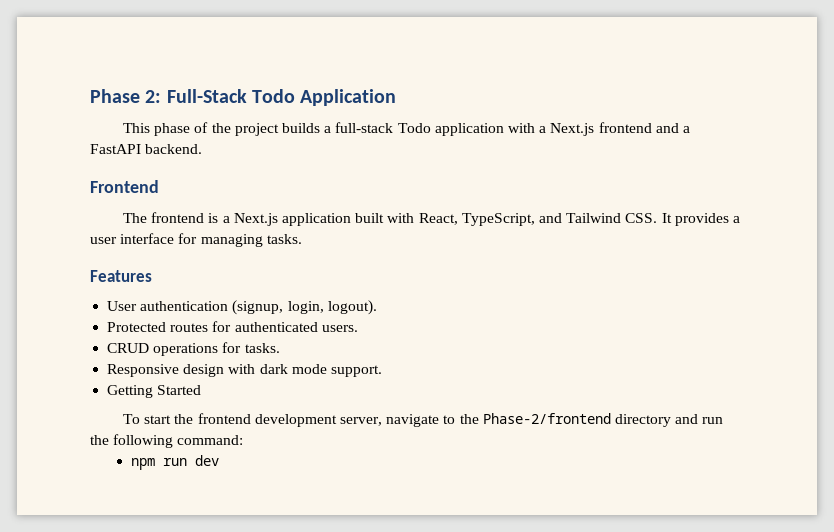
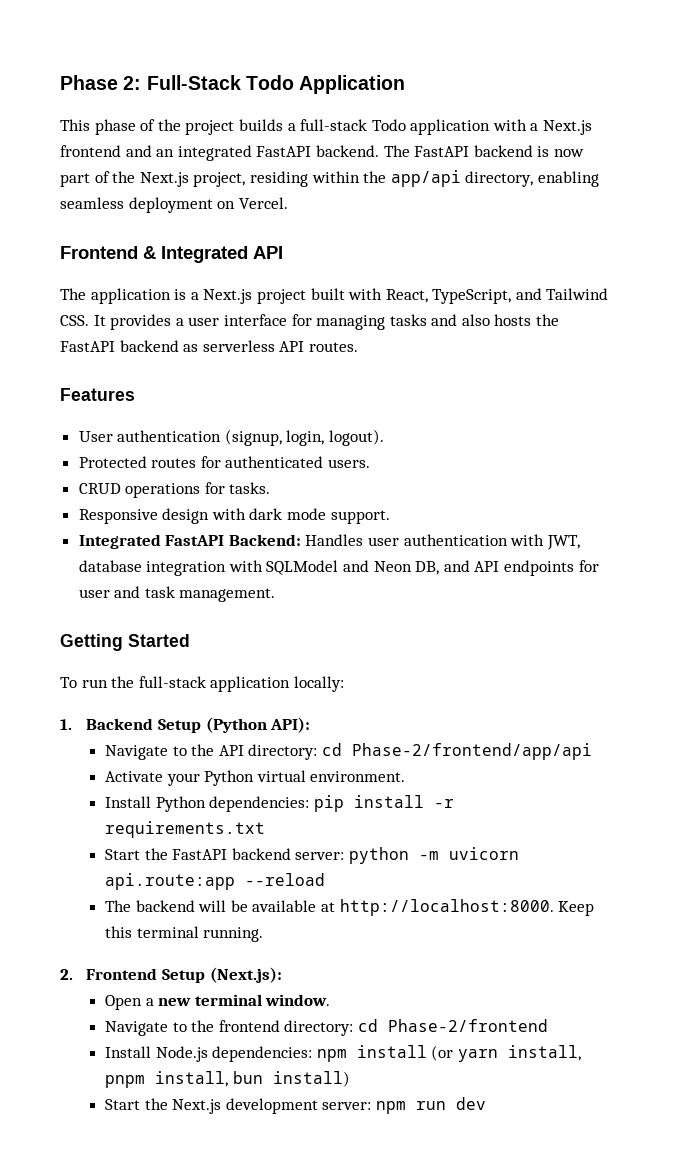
- This phase of the project builds a full-stack Todo application with a Next.js frontend and a FastAPI backend.
- Frontend
- The frontend is a Next.js application built with React, TypeScript, and Tailwind CSS. It provides a user interface for managing tasks.
+ This phase of the project builds a full-stack Todo application with a Next.js frontend and an integrated FastAPI backend. The FastAPI backend is now part of the Next.js project, residing within the app/api directory, enabling seamless deployment on Vercel.
+ Frontend & Integrated API
+ The application is a Next.js project built with React, TypeScript, and Tailwind CSS. It provides a user interface for managing tasks and also hosts the FastAPI backend as serverless API routes.
+ Integrated FastAPI Backend: Handles user authentication with JWT, database integration with SQLModel and Neon DB, and API endpoints for user and task management.
  Getting Started
- To start the frontend development server, navigate to the Phase-2/frontend directory and run the following command:
- npm run dev
+ To run the full-stack application locally:
+ 1. Backend Setup (Python API):
+ Navigate to the API directory: cd Phase-2/frontend/app/api
+ Activate your Python virtual environment.
+ Install Python dependencies: pip install -r requirements.txt
+ Start the FastAPI backend server: python -m uvicorn api.route:app --reload
+ The backend will be available at http://localhost:8000. Keep this terminal running.
+ 2. Frontend Setup (Next.js):
+ Open a new terminal window.
+ Navigate to the frontend directory: cd Phase-2/frontend
+ Install Node.js dependencies: npm install (or yarn install, pnpm install, bun install)
+ Start the Next.js development server: npm run dev

